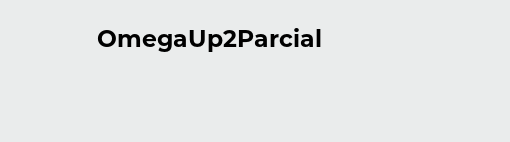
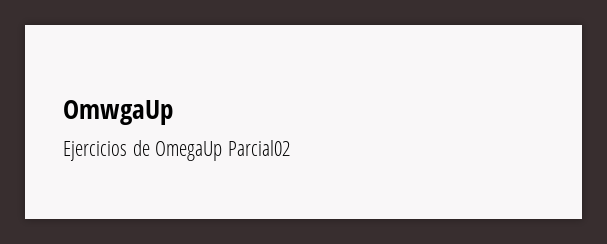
- OmegaUp2Parcial
+ OmwgaUp
+ Ejercicios de OmegaUp Parcial02

